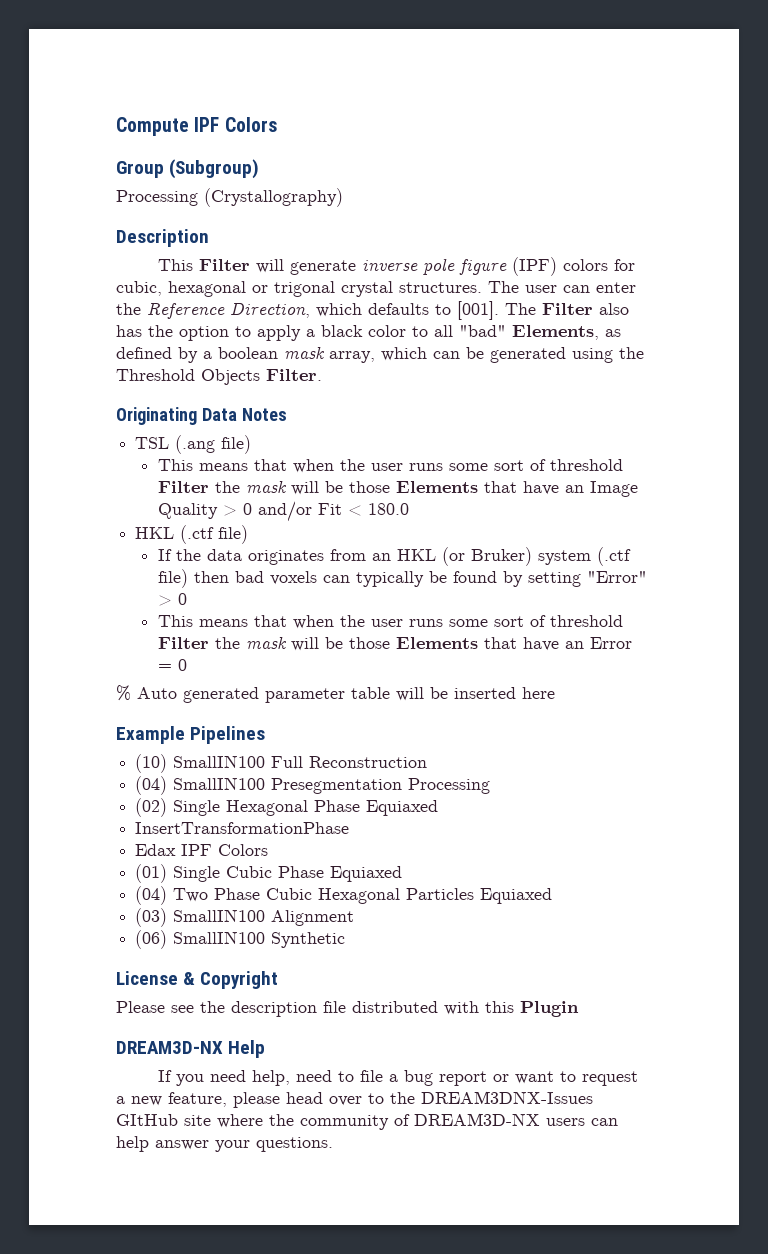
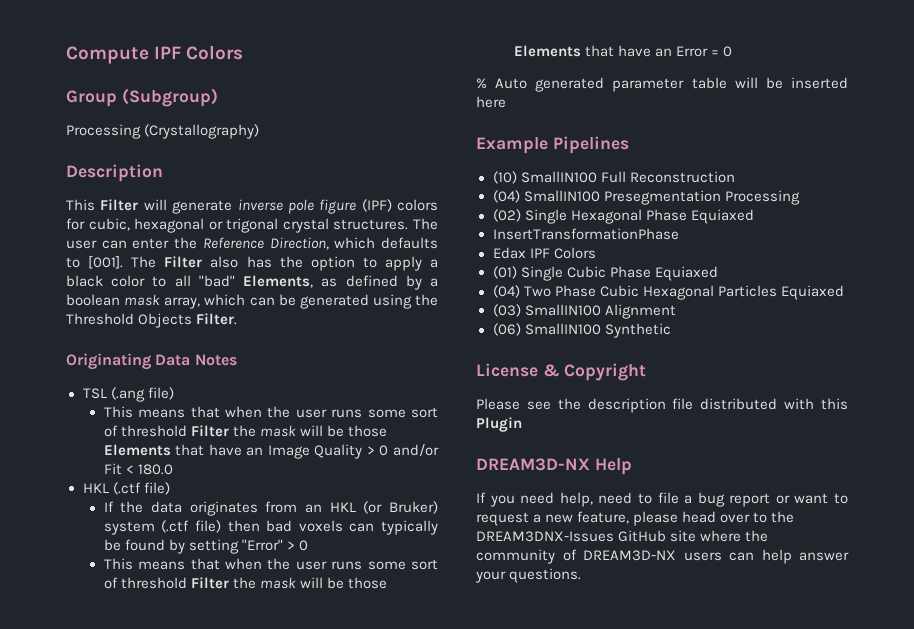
- If you need help, need to file a bug report or want to request a new feature, please head over to the DREAM3DNX-Issues GItHub site where the community of DREAM3D-NX users can help answer your questions.
+ If you need help, need to file a bug report or want to request a new feature, please head over to the DREAM3DNX-Issues GitHub site where the community of DREAM3D-NX users can help answer your questions.

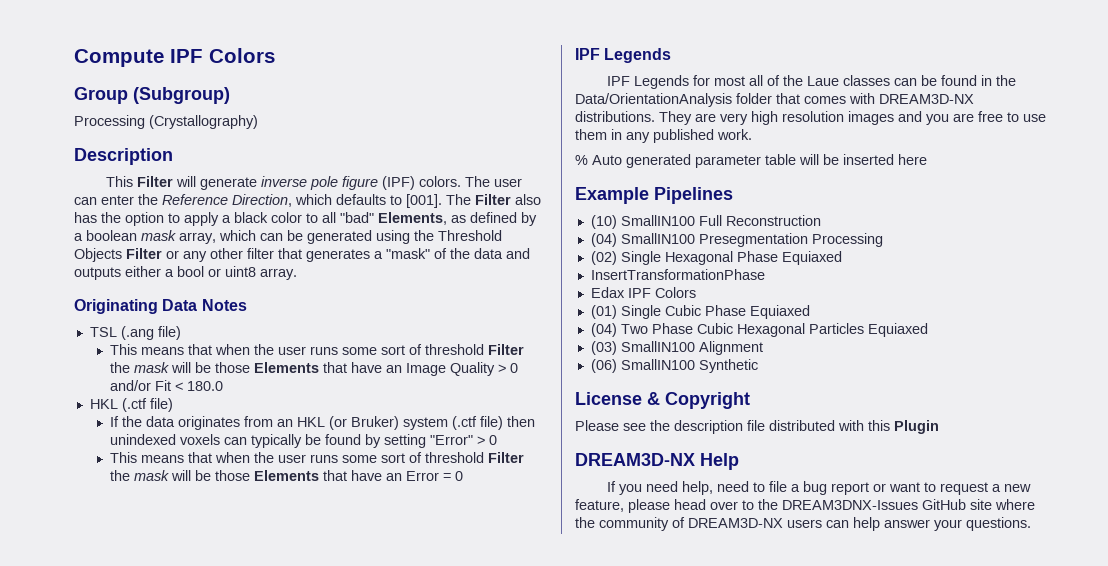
- This Filter will generate inverse pole figure (IPF) colors for cubic, hexagonal or trigonal crystal structures.
+ This Filter will generate inverse pole figure (IPF) colors.
- The Filter also has the option to apply a black color to all "bad" Elements, as defined by a boolean mask array, which can be generated using the Threshold Objects Filter.
+ The Filter also has the option to apply a black color to all "bad" Elements, as defined by a boolean mask array, which can be generated using the Threshold Objects Filter or any other filter that generates a "mask" of the data and outputs either a bool or uint8 array.
- If the data originates from an HKL (or Bruker) system (.ctf file) then bad voxels can typically be found by setting "Error" > 0
+ If the data originates from an HKL (or Bruker) system (.ctf file) then unindexed voxels can typically be found by setting "Error" > 0
  This means that when the user runs some sort of threshold Filter the mask will be those Elements that have an Error = 0
+ IPF Legends
+ IPF Legends for most all of the Laue classes can be found in the Data/OrientationAnalysis folder that comes with DREAM3D-NX distributions. They are very high resolution images and you are free to use them in any published work.

